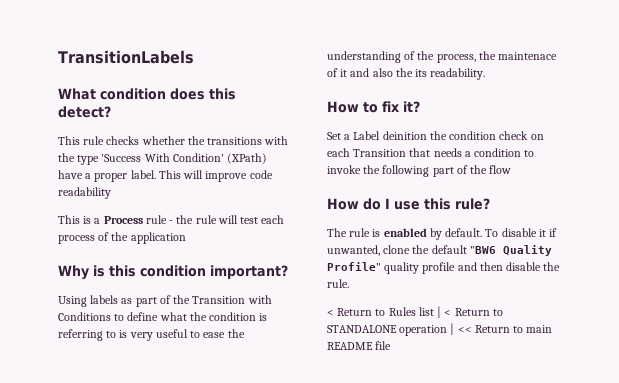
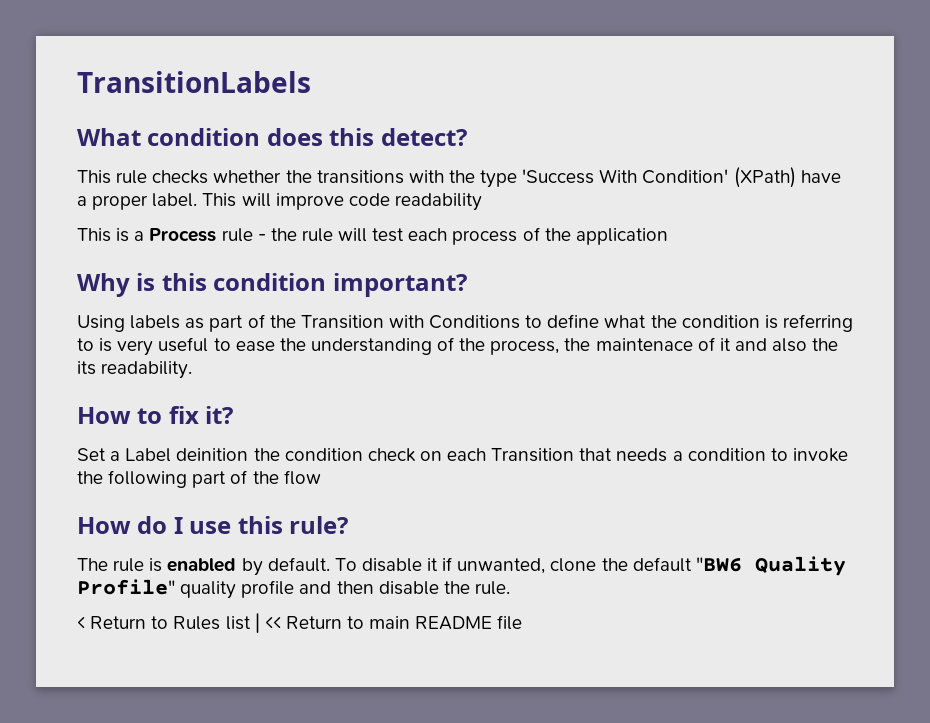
- < Return to Rules list | < Return to STANDALONE operation | << Return to main README file
+ < Return to Rules list | << Return to main README file

